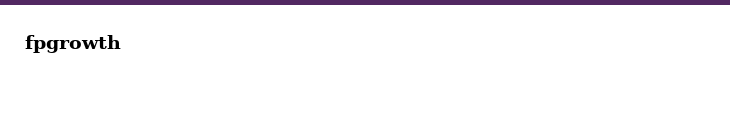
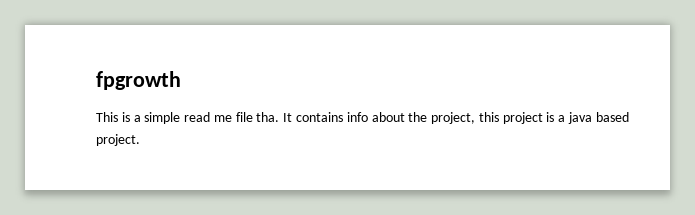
+ This is a simple read me file tha. It contains info about the project, this project is a java based project.

